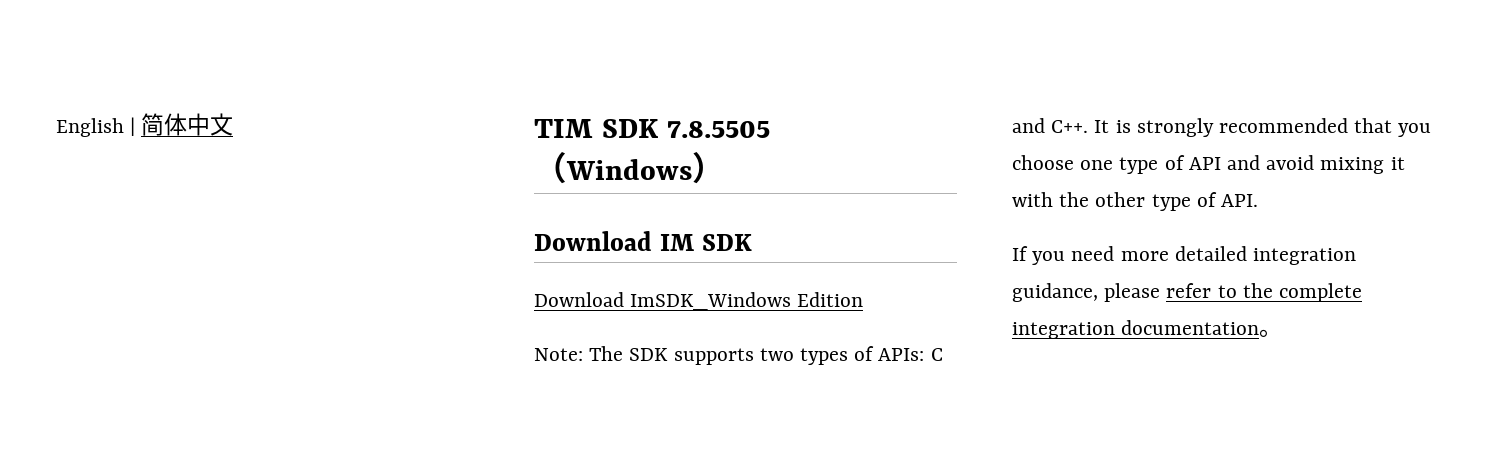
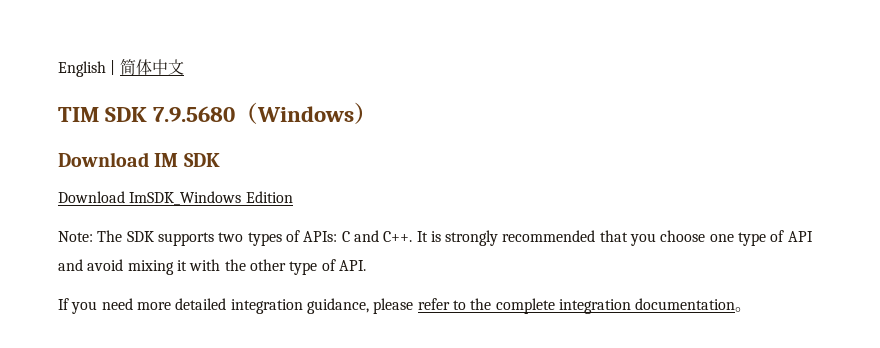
- TIM SDK 7.8.5505（Windows）
+ TIM SDK 7.9.5680（Windows）

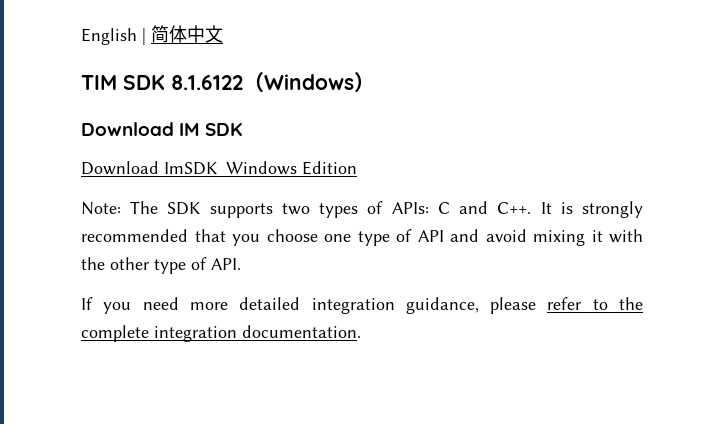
- TIM SDK 7.9.5680（Windows）
+ TIM SDK 8.1.6122（Windows）
- If you need more detailed integration guidance, please refer to the complete integration documentation。
+ If you need more detailed integration guidance, please refer to the complete integration documentation.

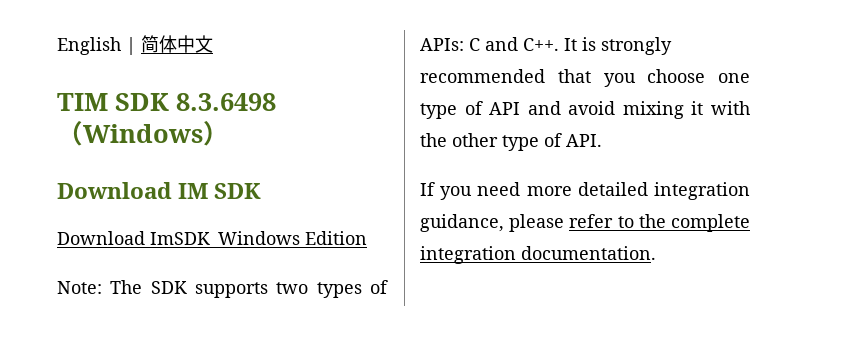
- TIM SDK 8.1.6122（Windows）
+ TIM SDK 8.3.6498（Windows）

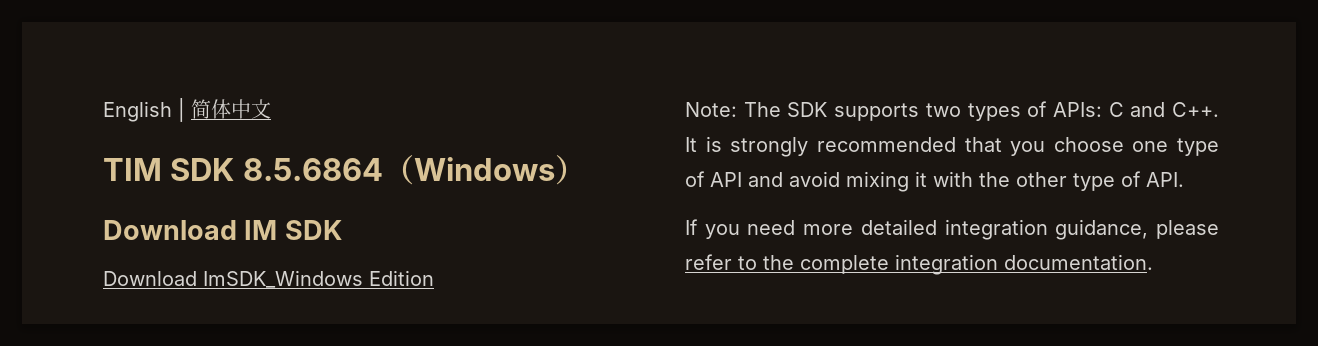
- TIM SDK 8.3.6498（Windows）
+ TIM SDK 8.5.6864（Windows）

